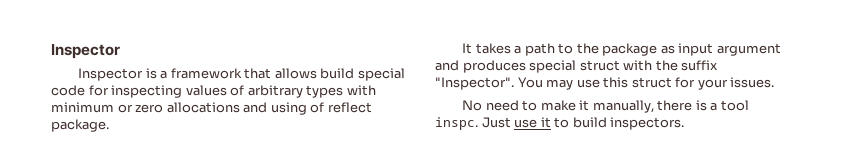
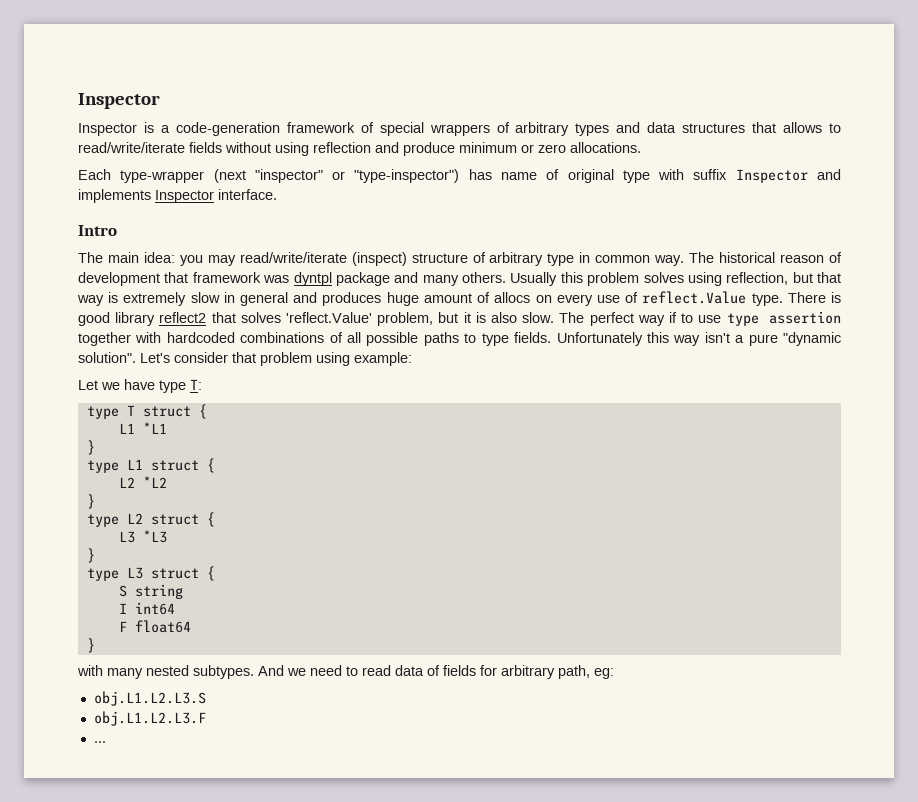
- Inspector is a framework that allows build special code for inspecting values of arbitrary types with minimum or zero allocations and using of reflect package.
- It takes a path to the package as input argument and produces special struct with the suffix "Inspector". You may use this struct for your issues.
- No need to make it manually, there is a tool inspc. Just use it to build inspectors.
+ Inspector is a code-generation framework of special wrappers of arbitrary types and data structures that allows to read/write/iterate fields without using reflection and produce minimum or zero allocations.
+ Each type-wrapper (next "inspector" or "type-inspector") has name of original type with suffix Inspector and implements Inspector interface.
+ Intro
+ The main idea: you may read/write/iterate (inspect) structure of arbitrary type in common way. The historical reason of development that framework was dyntpl package and many others. Usually this problem solves using reflection, but that way is extremely slow in general and produces huge amount of allocs on every use of reflect.Value type. There is good library reflect2 that solves 'reflect.Value' problem, but it is also slow. The perfect way if to use type assertion together with hardcoded combinations of all possible paths to type fields. Unfortunately this way isn't a pure "dynamic solution". Let's consider that problem using example:
+ Let we have type T:
+ type T struct {
+ L1 *L1
+ }
+ type L1 struct {
+ L2 *L2
+ }
+ type L2 struct {
+ L3 *L3
+ }
+ type L3 struct {
+ S string
+ I int64
+ F float64
+ }
+ with many nested subtypes. And we need to read data of fields for arbitrary path, eg:
+ obj.L1.L2.L3.S
+ obj.L1.L2.L3.F
+ ...

